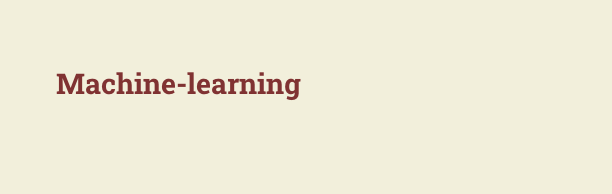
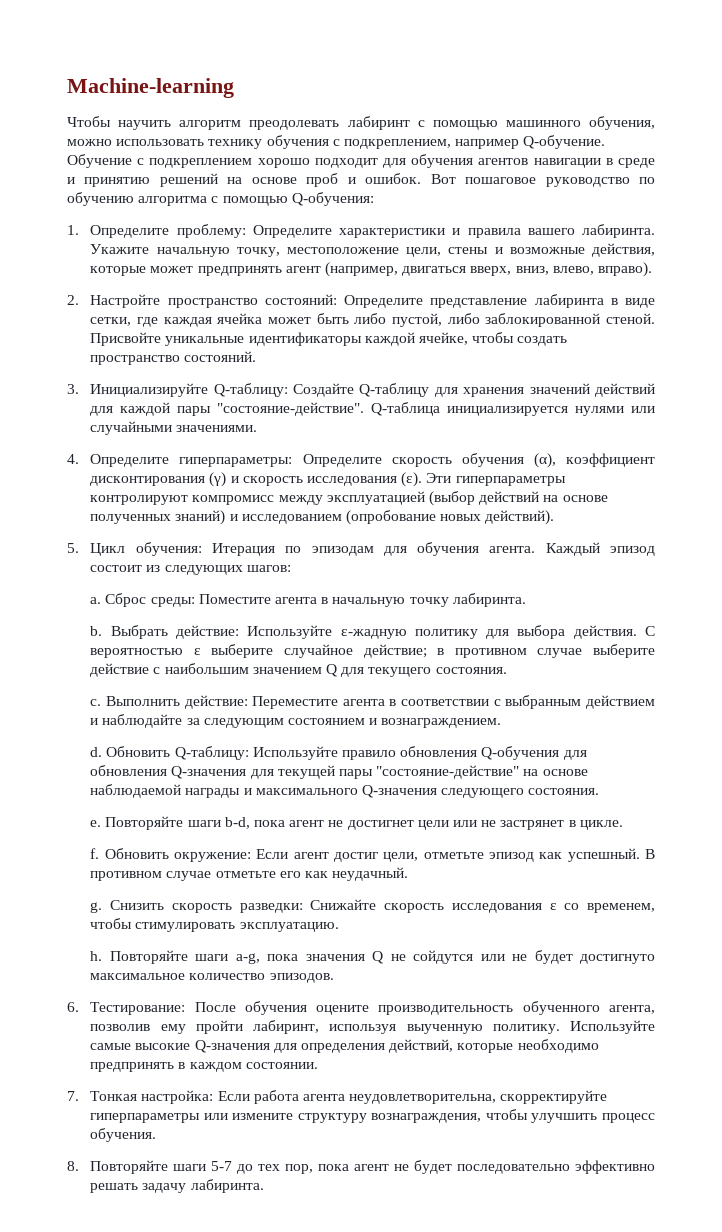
+ Чтобы научить алгоритм преодолевать лабиринт с помощью машинного обучения, можно использовать технику обучения с подкреплением, например Q-обучение. Обучение с подкреплением хорошо подходит для обучения агентов навигации в среде и принятию решений на основе проб и ошибок. Вот пошаговое руководство по обучению алгоритма с помощью Q-обучения:
+ 1. Определите проблему: Определите характеристики и правила вашего лабиринта. Укажите начальную точку, местоположение цели, стены и возможные действия, которые может предпринять агент (например, двигаться вверх, вниз, влево, вправо).
+ 2. Настройте пространство состояний: Определите представление лабиринта в виде сетки, где каждая ячейка может быть либо пустой, либо заблокированной стеной. Присвойте уникальные идентификаторы каждой ячейке, чтобы создать пространство состояний.
+ 3. Инициализируйте Q-таблицу: Создайте Q-таблицу для хранения значений действий для каждой пары "состояние-действие". Q-таблица инициализируется нулями или случайными значениями.
+ 4. Определите гиперпараметры: Определите скорость обучения (α), коэффициент дисконтирования (γ) и скорость исследования (ε). Эти гиперпараметры контролируют компромисс между эксплуатацией (выбор действий на основе полученных знаний) и исследованием (опробование новых действий).
+ 5. Цикл обучения: Итерация по эпизодам для обучения агента. Каждый эпизод состоит из следующих шагов:
+ a. Сброс среды: Поместите агента в начальную точку лабиринта.
+ b. Выбрать действие: Используйте ε-жадную политику для выбора действия. С вероятностью ε выберите случайное действие; в противном случае выберите действие с наибольшим значением Q для текущего состояния.
+ c. Выполнить действие: Переместите агента в соответствии с выбранным действием и наблюдайте за следующим состоянием и вознаграждением.
+ d. Обновить Q-таблицу: Используйте правило обновления Q-обучения для обновления Q-значения для текущей пары "состояние-действие" на основе наблюдаемой награды и максимального Q-значения следующего состояния.
+ e. Повторяйте шаги b-d, пока агент не достигнет цели или не застрянет в цикле.
+ f. Обновить окружение: Если агент достиг цели, отметьте эпизод как успешный. В противном случае отметьте его как неудачный.
+ g. Снизить скорость разведки: Снижайте скорость исследования ε со временем, чтобы стимулировать эксплуатацию.
+ h. Повторяйте шаги a-g, пока значения Q не сойдутся или не будет достигнуто максимальное количество эпизодов.
+ 6. Тестирование: После обучения оцените производительность обученного агента, позволив ему пройти лабиринт, используя выученную политику. Используйте самые высокие Q-значения для определения действий, которые необходимо предпринять в каждом состоянии.
+ 7. Тонкая настройка: Если работа агента неудовлетворительна, скорректируйте гиперпараметры или измените структуру вознаграждения, чтобы улучшить процесс обучения.
+ 8. Повторяйте шаги 5-7 до тех пор, пока агент не будет последовательно эффективно решать задачу лабиринта.

